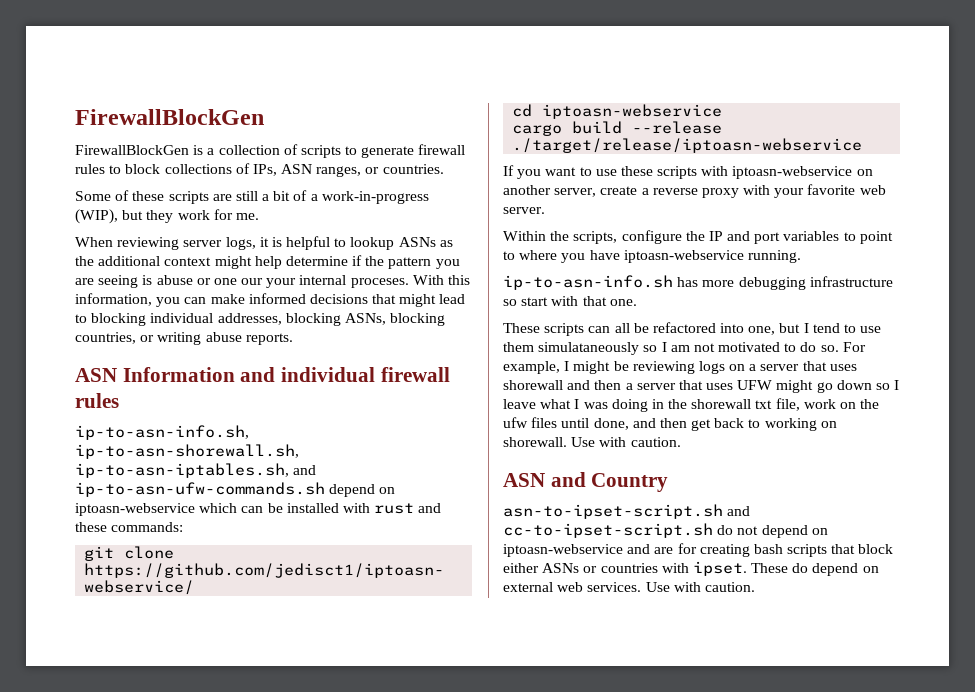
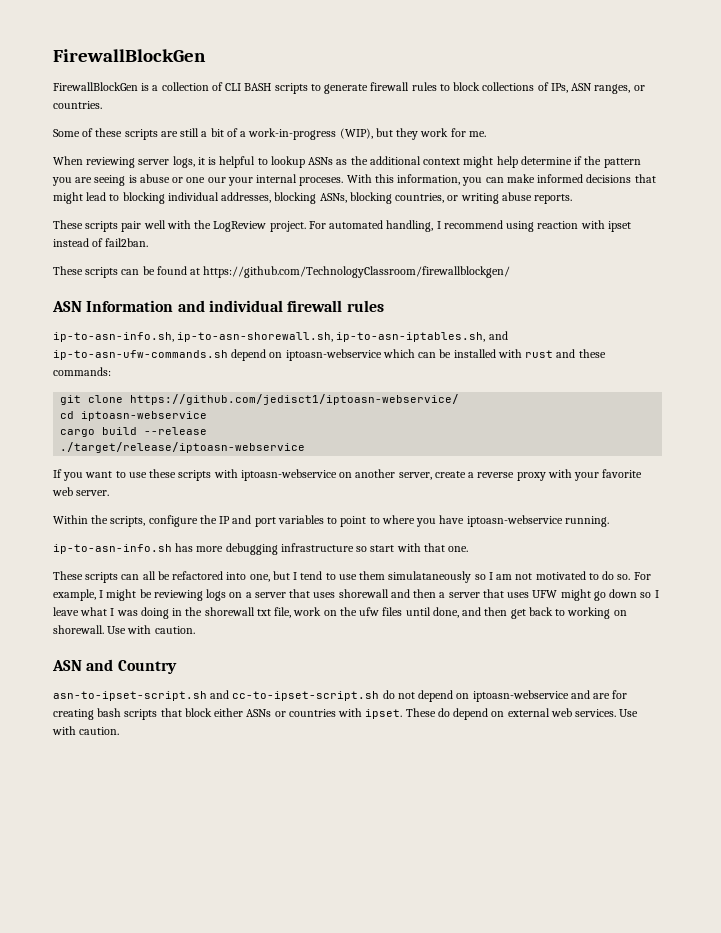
- FirewallBlockGen is a collection of scripts to generate firewall rules to block collections of IPs, ASN ranges, or countries.
+ FirewallBlockGen is a collection of CLI BASH scripts to generate firewall rules to block collections of IPs, ASN ranges, or countries.
+ These scripts pair well with the LogReview project. For automated handling, I recommend using reaction with ipset instead of fail2ban.
+ These scripts can be found at https://github.com/TechnologyClassroom/firewallblockgen/

